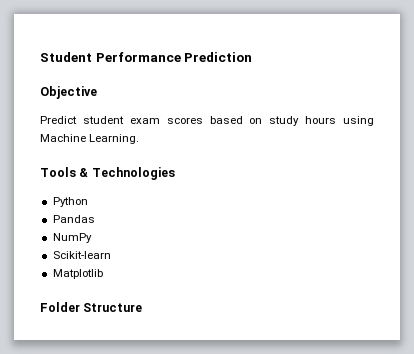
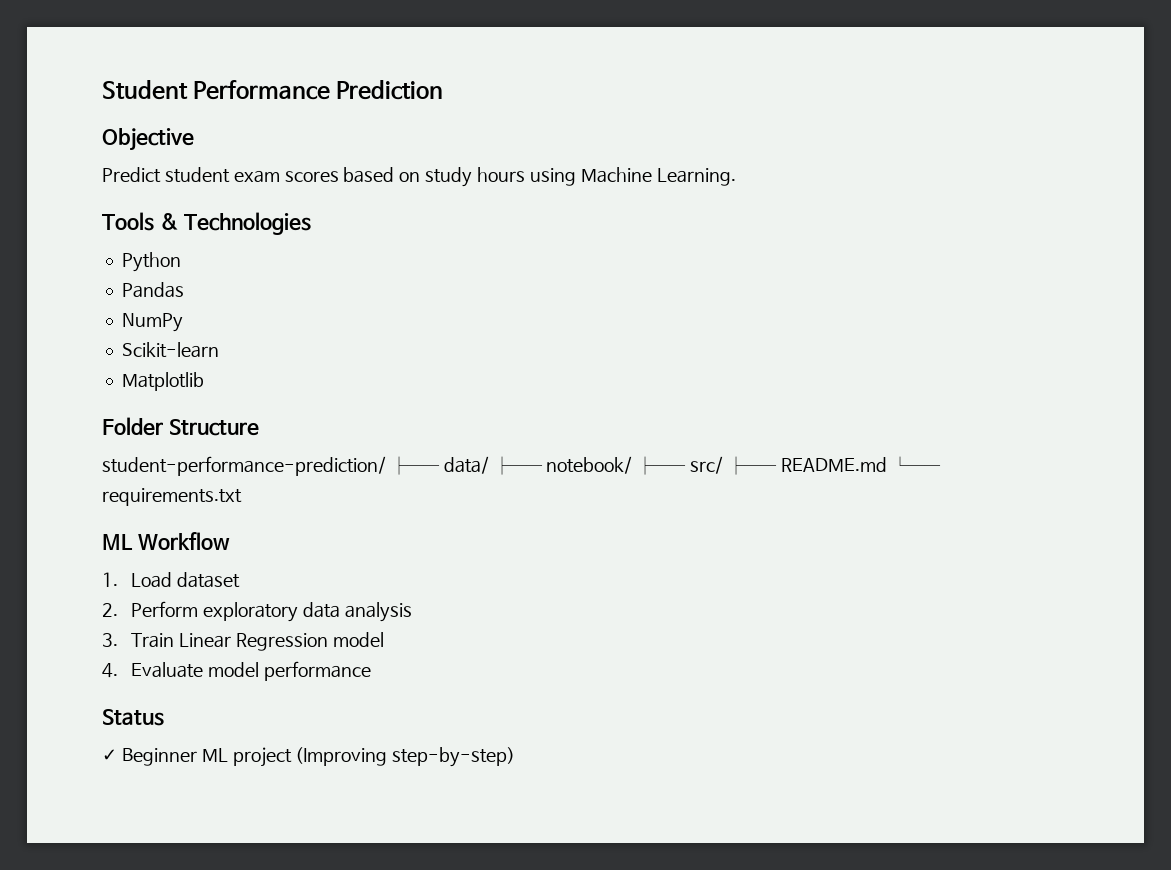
+ student-performance-prediction/ ├── data/ ├── notebook/ ├── src/ ├── README.md └── requirements.txt
+ ML Workflow
+ 1. Load dataset
+ 2. Perform exploratory data analysis
+ 3. Train Linear Regression model
+ 4. Evaluate model performance
+ Status
+ ✓ Beginner ML project (Improving step-by-step)

